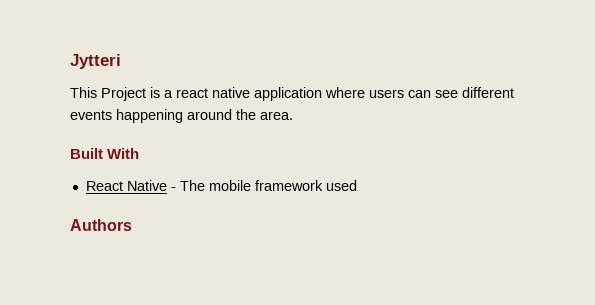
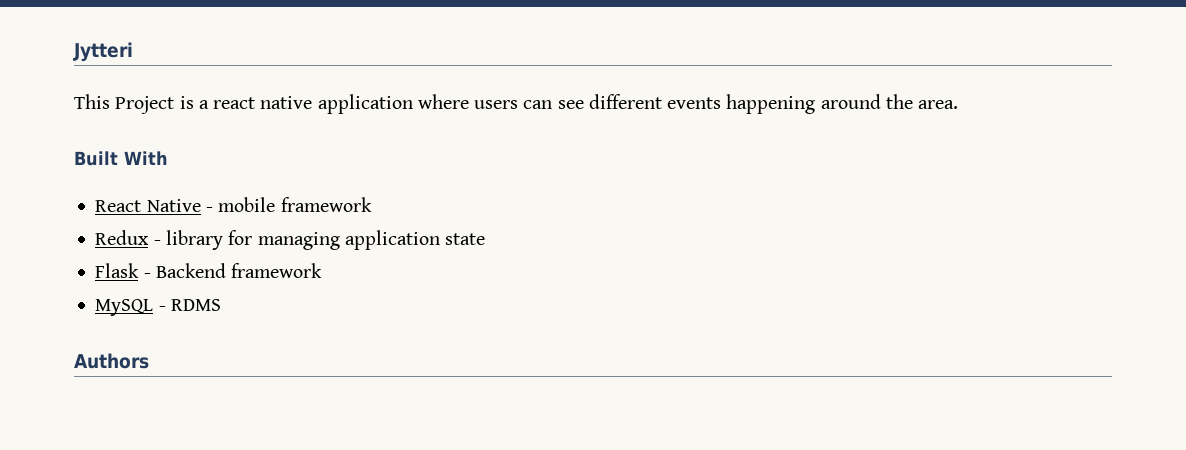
- React Native - The mobile framework used
+ React Native - mobile framework
+ Redux - library for managing application state
+ Flask - Backend framework
+ MySQL - RDMS

